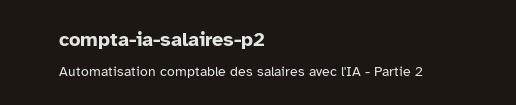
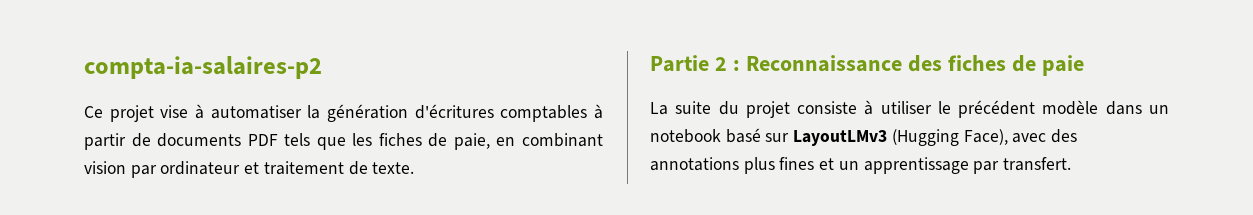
- Automatisation comptable des salaires avec l'IA - Partie 2
+ Ce projet vise à automatiser la génération d'écritures comptables à partir de documents PDF tels que les fiches de paie, en combinant vision par ordinateur et traitement de texte.
+ Partie 2 : Reconnaissance des fiches de paie
+ La suite du projet consiste à utiliser le précédent modèle dans un notebook basé sur LayoutLMv3 (Hugging Face), avec des annotations plus fines et un apprentissage par transfert.

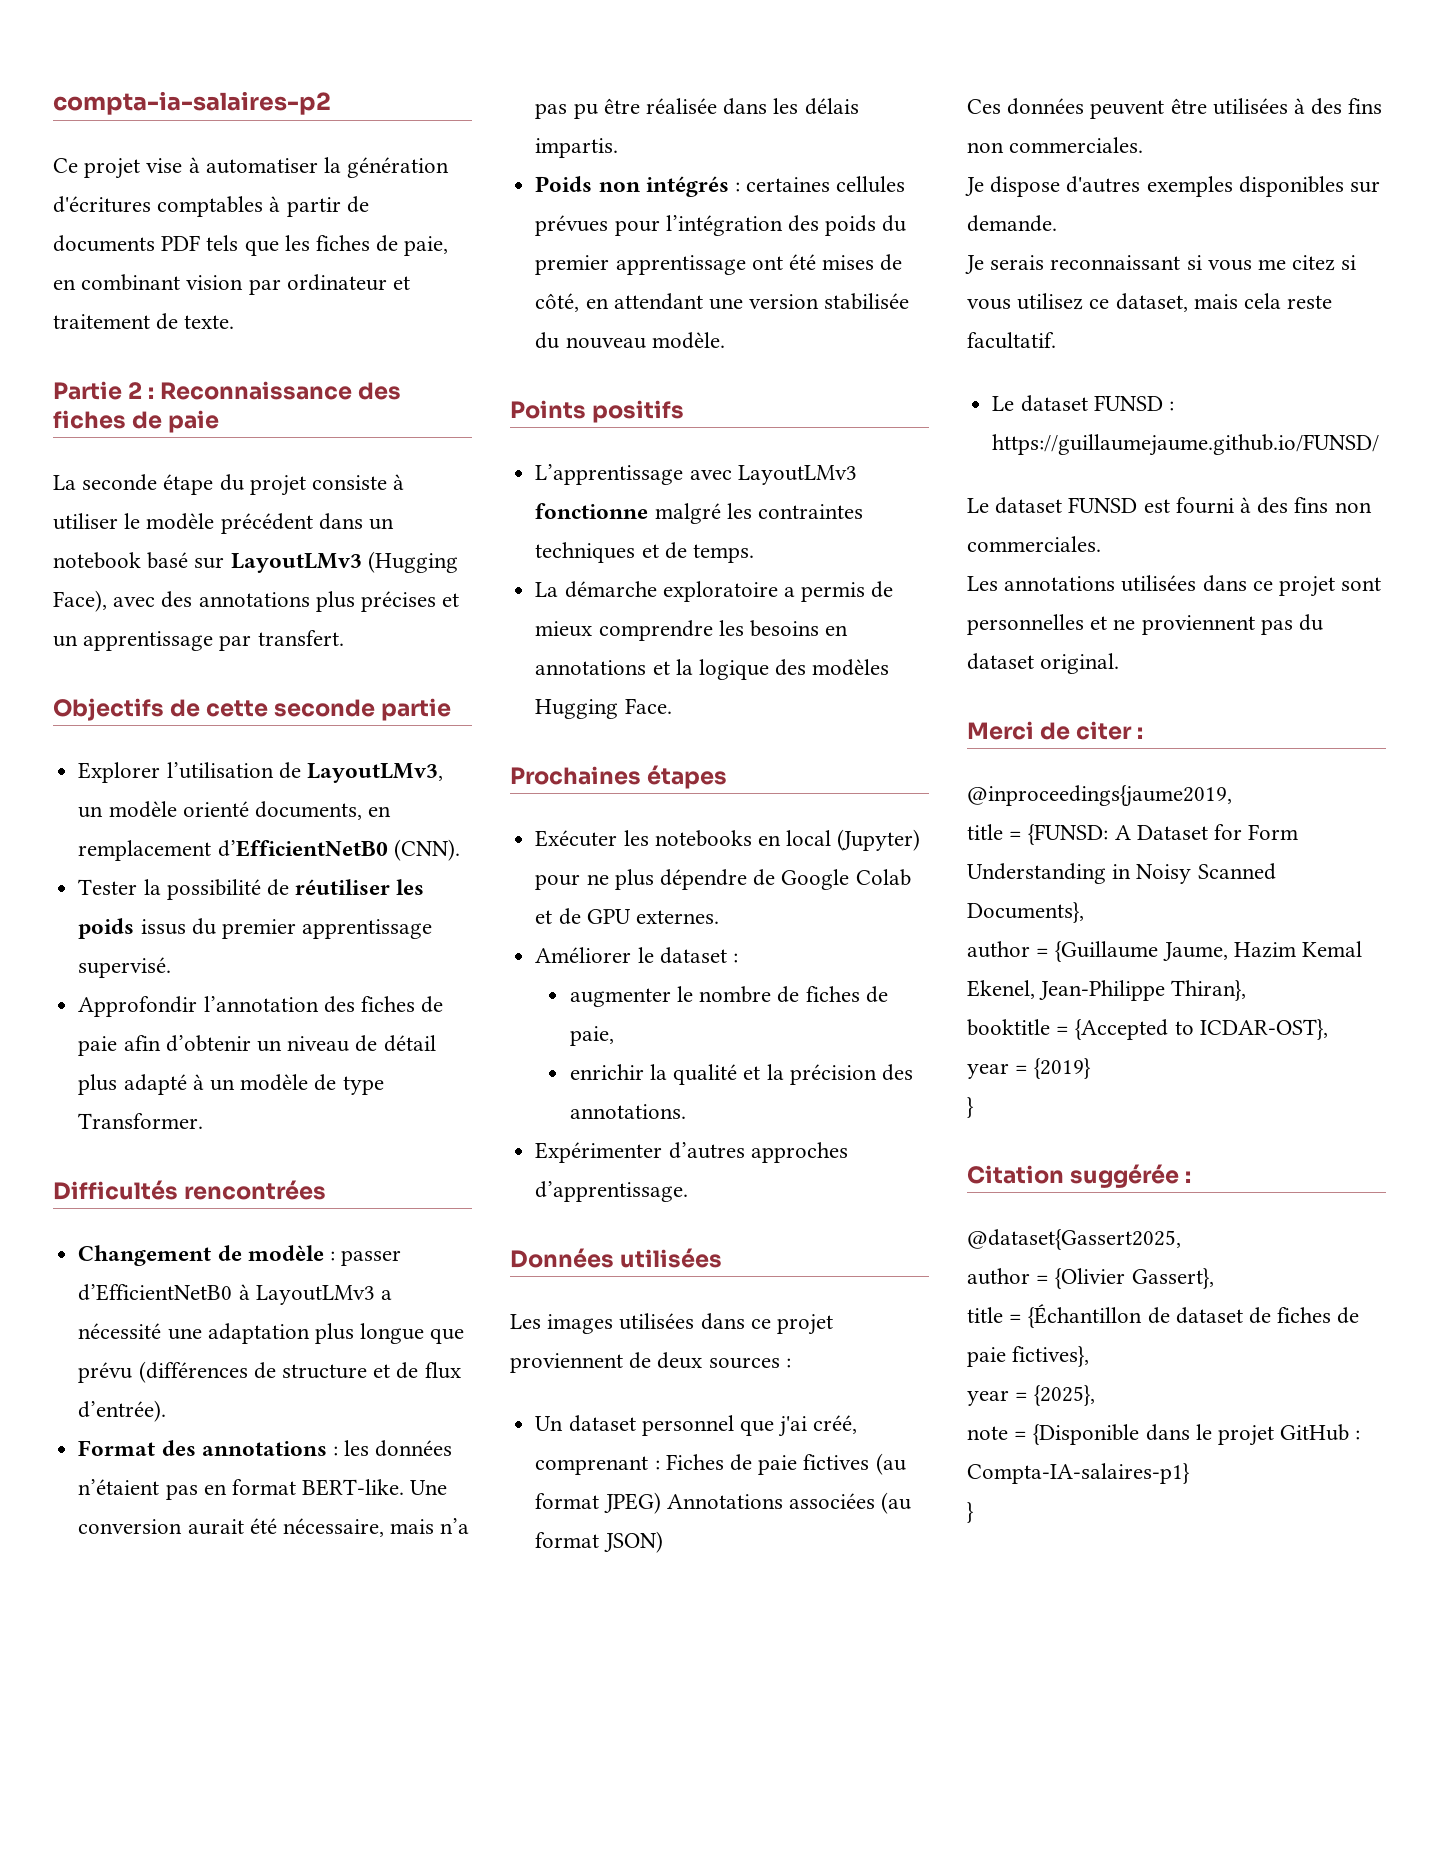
- La suite du projet consiste à utiliser le précédent modèle dans un notebook basé sur LayoutLMv3 (Hugging Face), avec des annotations plus fines et un apprentissage par transfert.
+ La seconde étape du projet consiste à utiliser le modèle précédent dans un notebook basé sur LayoutLMv3 (Hugging Face), avec des annotations plus précises et un apprentissage par transfert.
+ Objectifs de cette seconde partie
+ Explorer l’utilisation de LayoutLMv3, un modèle orienté documents, en remplacement d’EfficientNetB0 (CNN).
+ Tester la possibilité de réutiliser les poids issus du premier apprentissage supervisé.
+ Approfondir l’annotation des fiches de paie afin d’obtenir un niveau de détail plus adapté à un modèle de type Transformer.
+ Difficultés rencontrées
+ Changement de modèle : passer d’EfficientNetB0 à LayoutLMv3 a nécessité une adaptation plus longue que prévu (différences de structure et de flux d’entrée).
+ Format des annotations : les données n’étaient pas en format BERT-like. Une conversion aurait été nécessaire, mais n’a pas pu être réalisée dans les délais impartis.
+ Poids non intégrés : certaines cellules prévues pour l’intégration des poids du premier apprentissage ont été mises de côté, en attendant une version stabilisée du nouveau modèle.
+ Points positifs
+ L’apprentissage avec LayoutLMv3 fonctionne malgré les contraintes techniques et de temps.
+ La démarche exploratoire a permis de mieux comprendre les besoins en annotations et la logique des modèles Hugging Face.
+ Prochaines étapes
+ Exécuter les notebooks en local (Jupyter) pour ne plus dépendre de Google Colab et de GPU externes.
+ Améliorer le dataset :
+ augmenter le nombre de fiches de paie,
+ enrichir la qualité et la précision des annotations.
+ Expérimenter d’autres approches d’apprentissage.
+ Données utilisées
+ Les images utilisées dans ce projet proviennent de deux sources :
+ Un dataset personnel que j'ai créé, comprenant : Fiches de paie fictives (au format JPEG) Annotations associées (au format JSON)
+ Ces données peuvent être utilisées à des fins non commerciales.
+ Je dispose d'autres exemples disponibles sur demande.
+ Je serais reconnaissant si vous me citez si vous utilisez ce dataset, mais cela reste facultatif.
+ Le dataset FUNSD : https://guillaumejaume.github.io/FUNSD/
+ Le dataset FUNSD est fourni à des fins non commerciales.
+ Les annotations utilisées dans ce projet sont personnelles et ne proviennent pas du dataset original.
+ Merci de citer :
+ @inproceedings{jaume2019,
+ title = {FUNSD: A Dataset for Form Understanding in Noisy Scanned Documents},
+ author = {Guillaume Jaume, Hazim Kemal Ekenel, Jean-Philippe Thiran},
+ booktitle = {Accepted to ICDAR-OST},
+ year = {2019}
+ }
+ Citation suggérée :
+ @dataset{Gassert2025,
+ author = {Olivier Gassert},
+ title = {Échantillon de dataset de fiches de paie fictives},
+ year = {2025},
+ note = {Disponible dans le projet GitHub : Compta-IA-salaires-p1}
+ }

